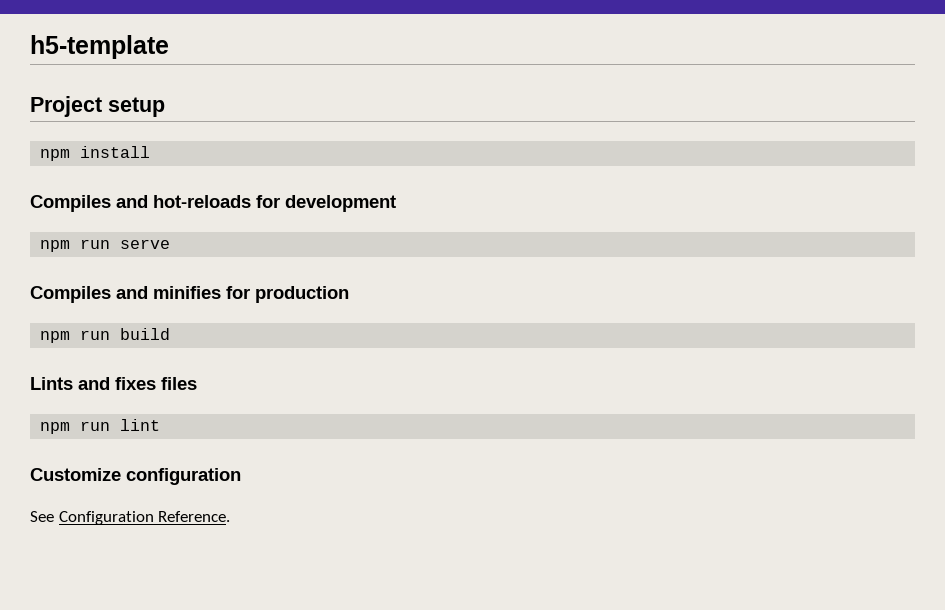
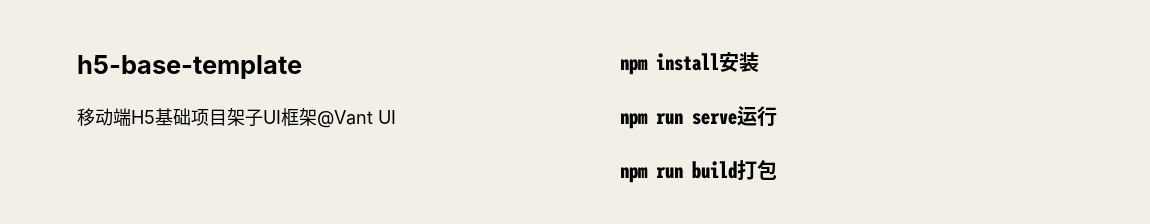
- h5-template
- Project setup
- npm install
- Compiles and hot-reloads for development
- npm run serve
- Compiles and minifies for production
- npm run build
- Lints and fixes files
- npm run lint
- Customize configuration
- See Configuration Reference.
+ h5-base-template
+ 移动端H5基础项目架子UI框架@Vant UI
+ npm install安装
+ npm run serve运行
+ npm run build打包

